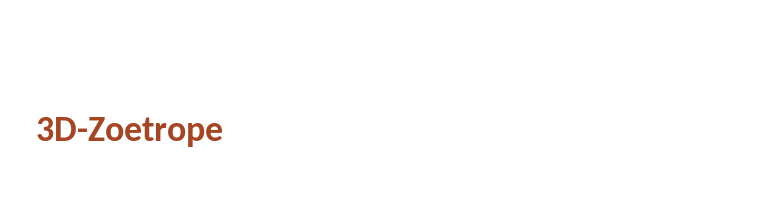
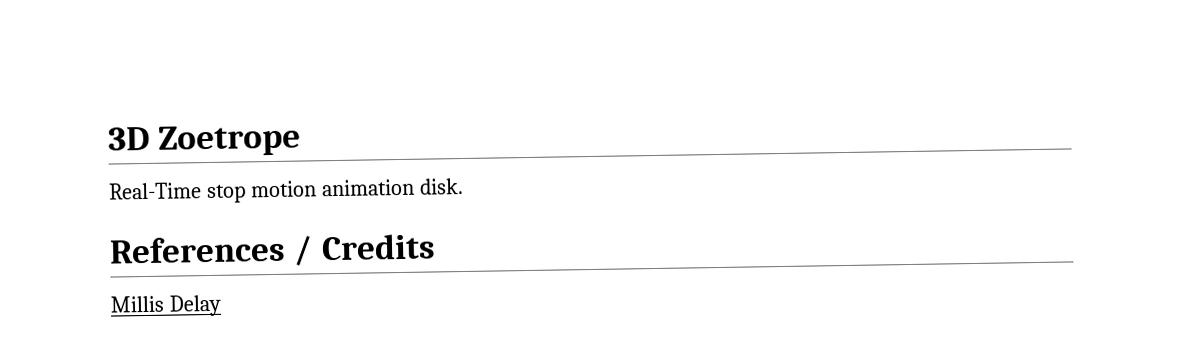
- 3D-Zoetrope
+ 3D Zoetrope
+ Real-Time stop motion animation disk.
+ References / Credits
+ Millis Delay

